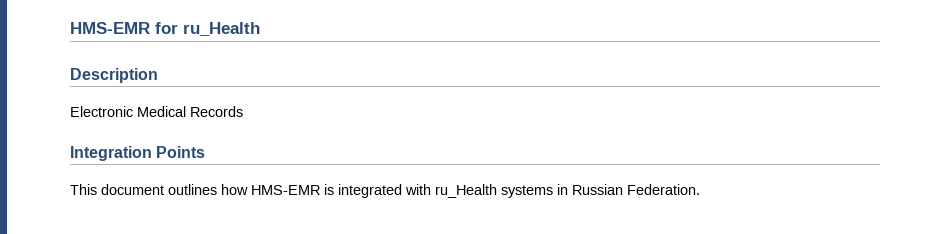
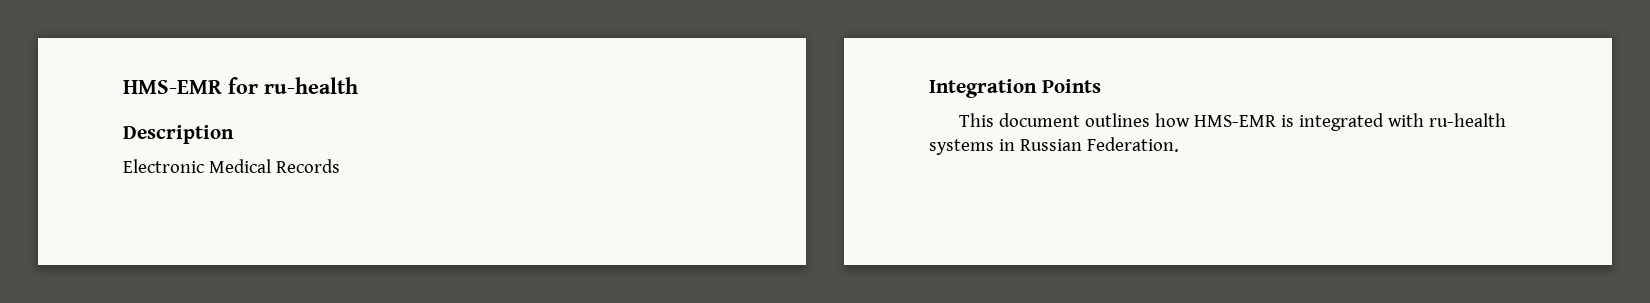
- HMS-EMR for ru_Health
+ HMS-EMR for ru-health
- This document outlines how HMS-EMR is integrated with ru_Health systems in Russian Federation.
+ This document outlines how HMS-EMR is integrated with ru-health systems in Russian Federation.

